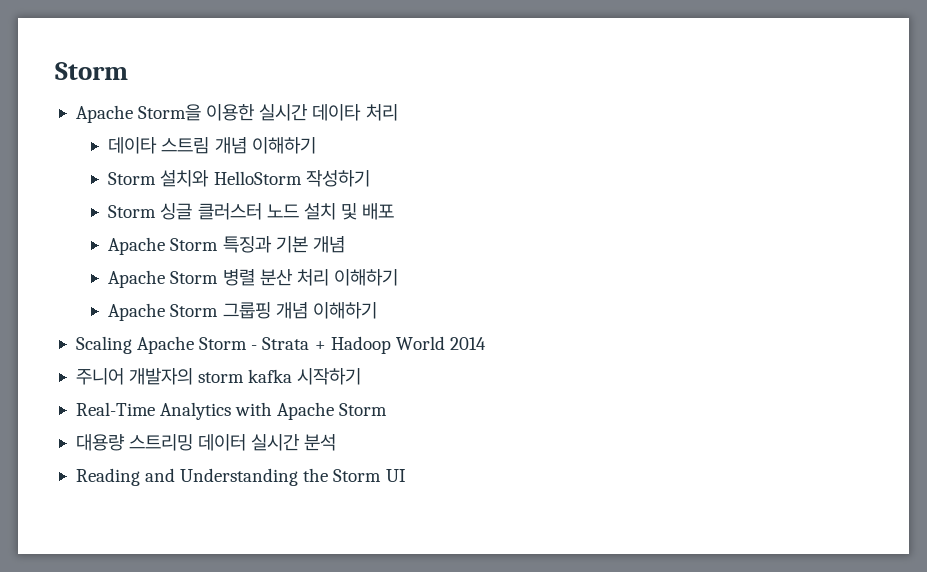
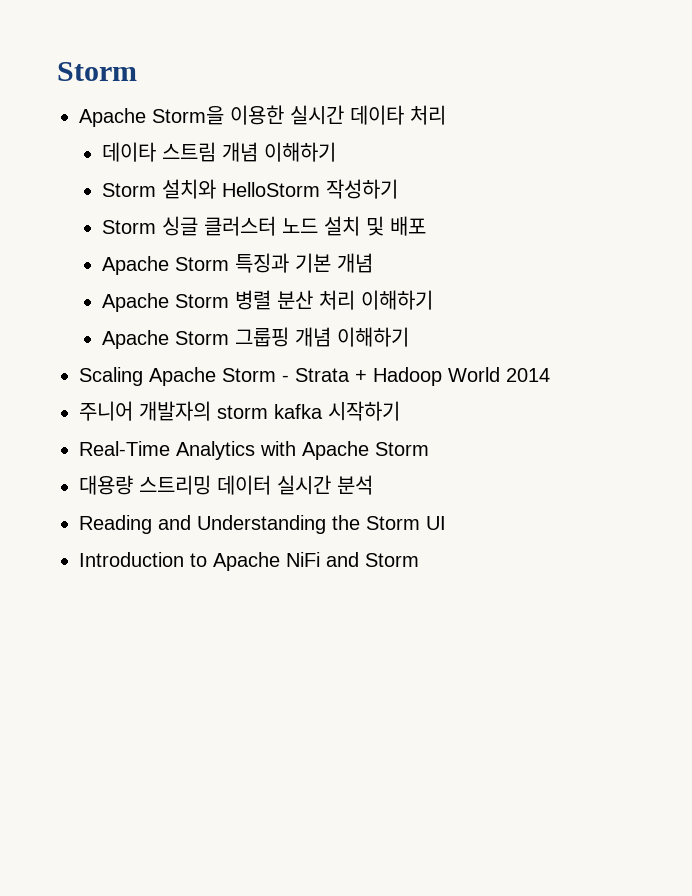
+ Introduction to Apache NiFi and Storm

